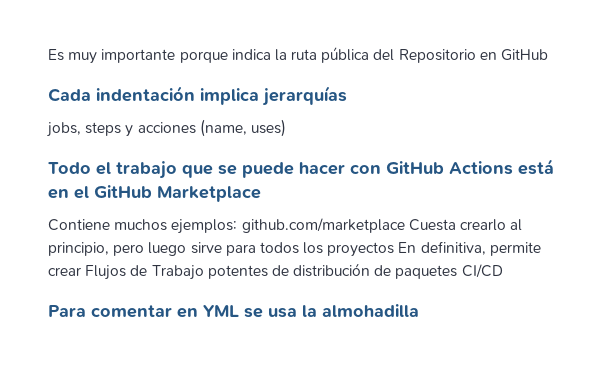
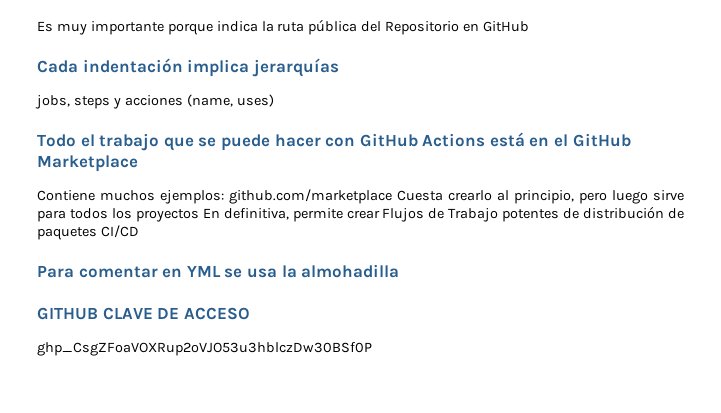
+ GITHUB CLAVE DE ACCESO
+ 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

